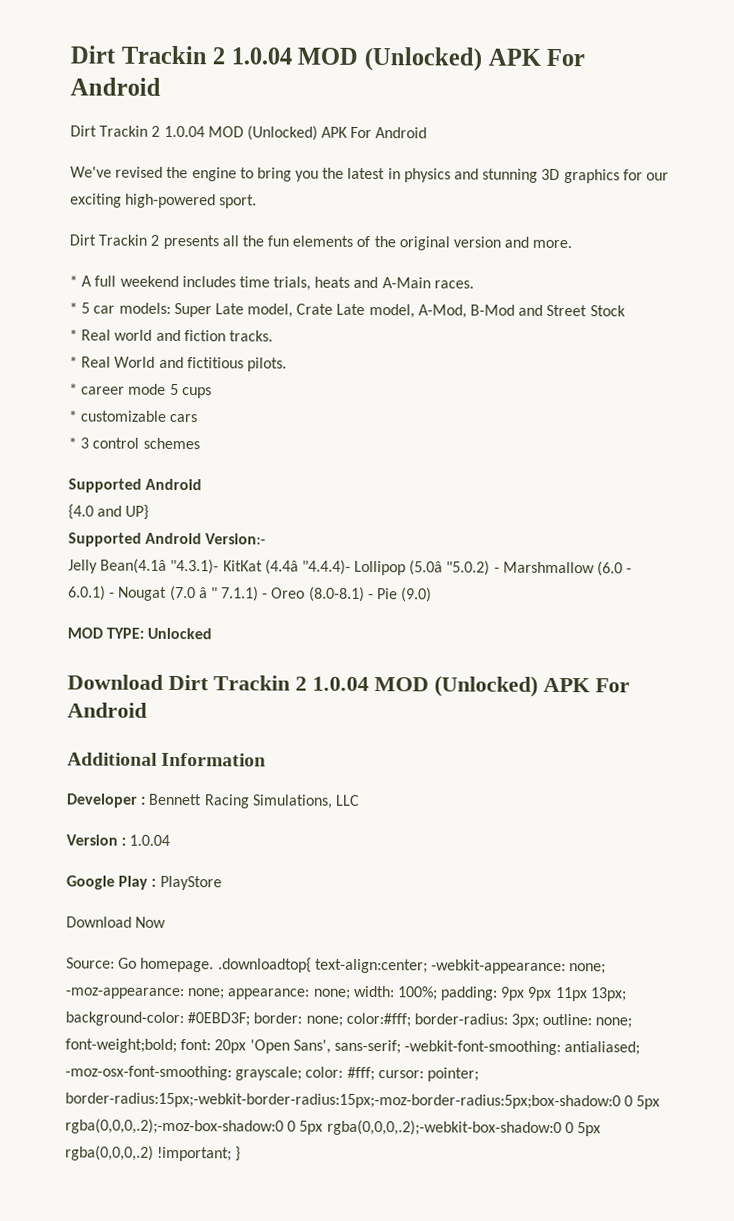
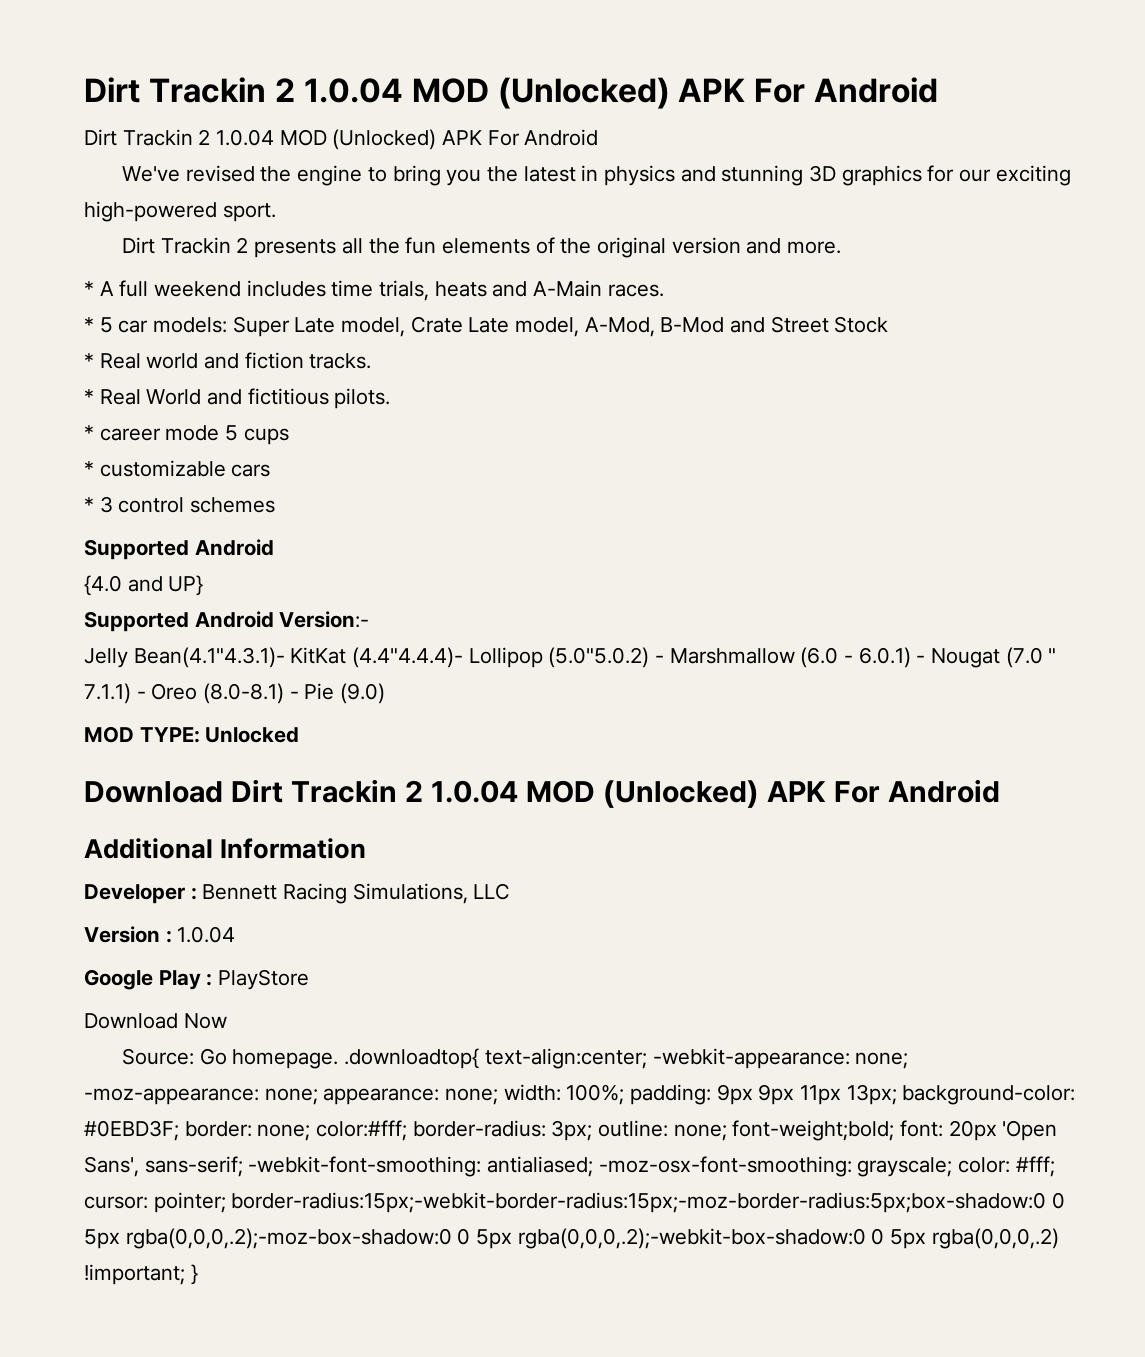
- Jelly Bean(4.1â "4.3.1)- KitKat (4.4â "4.4.4)- Lollipop (5.0â "5.0.2) - Marshmallow (6.0 - 6.0.1) - Nougat (7.0 â " 7.1.1) - Oreo (8.0-8.1) - Pie (9.0)
+ Jelly Bean(4.1"4.3.1)- KitKat (4.4"4.4.4)- Lollipop (5.0"5.0.2) - Marshmallow (6.0 - 6.0.1) - Nougat (7.0 " 7.1.1) - Oreo (8.0-8.1) - Pie (9.0)

